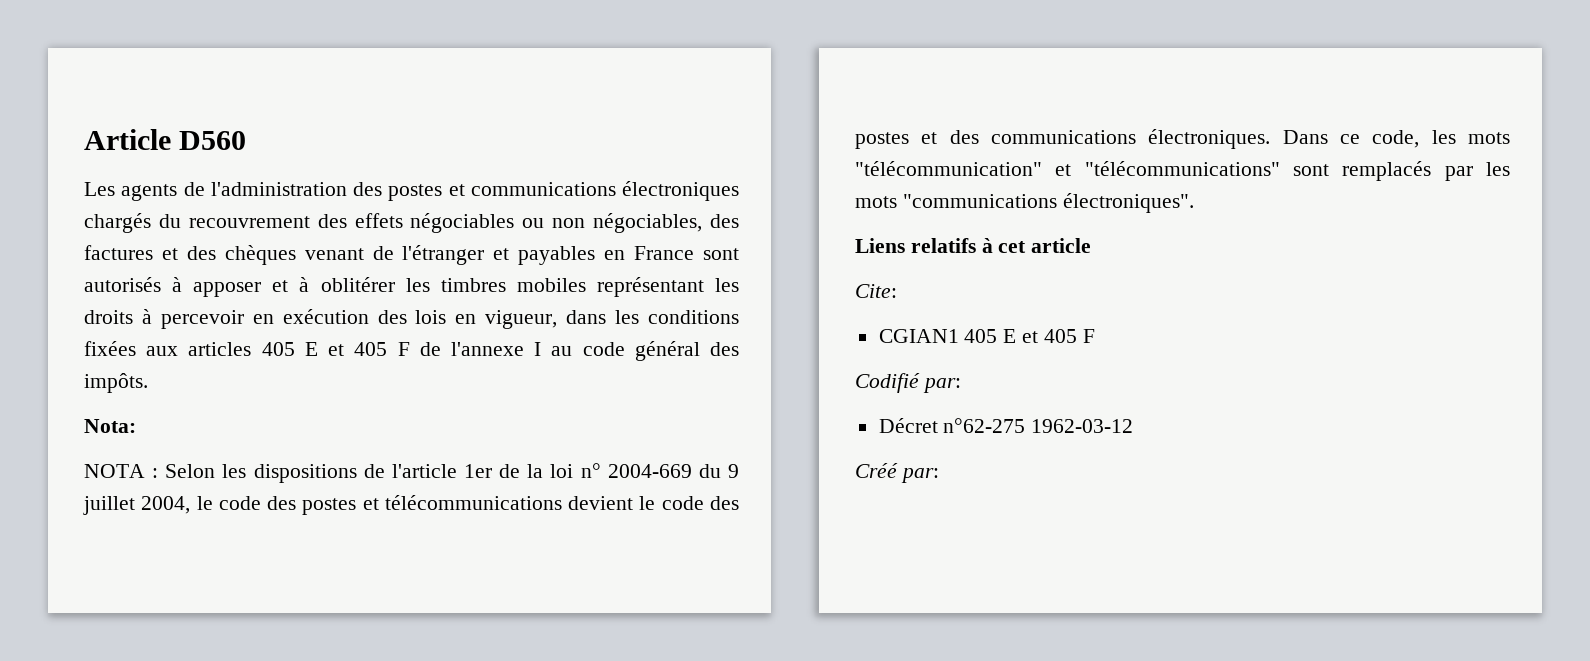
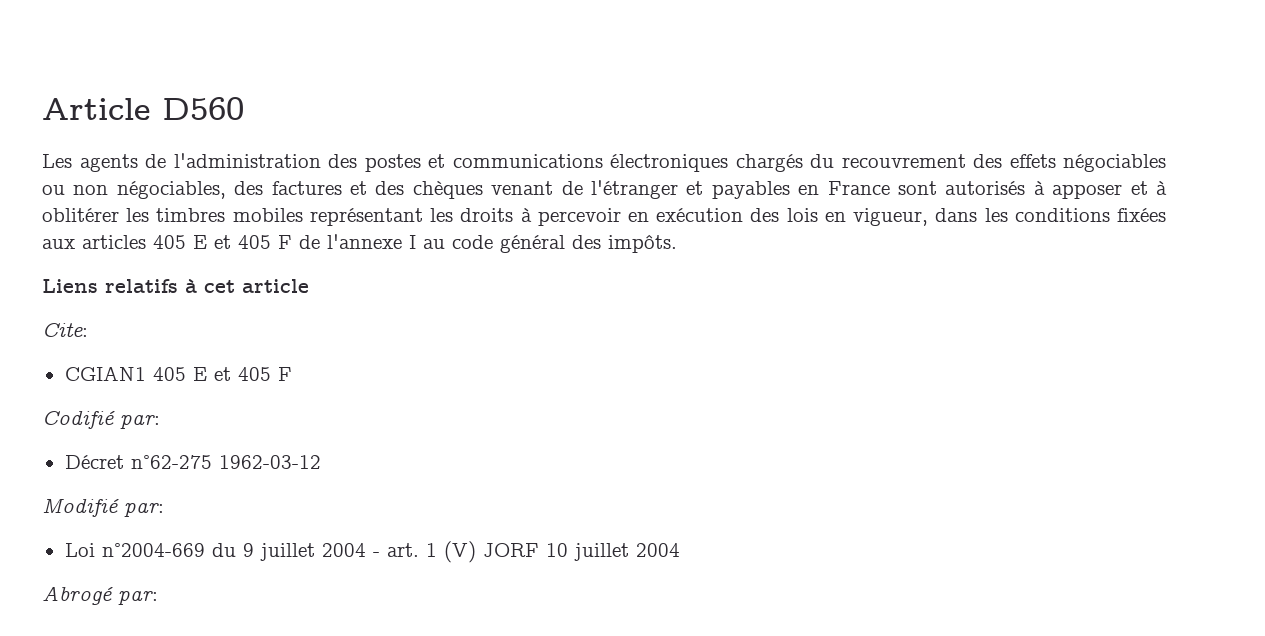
- Nota:
- NOTA : Selon les dispositions de l'article 1er de la loi n° 2004-669 du 9 juillet 2004, le code des postes et télécommunications devient le code des postes et des communications électroniques. Dans ce code, les mots "télécommunication" et "télécommunications" sont remplacés par les mots "communications électroniques".
- Créé par:
+ Modifié par:
+ Loi n°2004-669 du 9 juillet 2004 - art. 1 (V) JORF 10 juillet 2004
+ Abrogé par:

